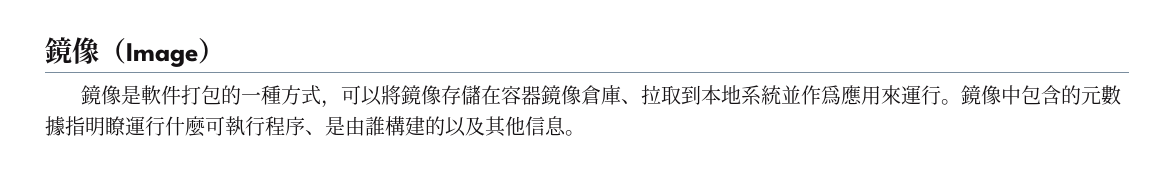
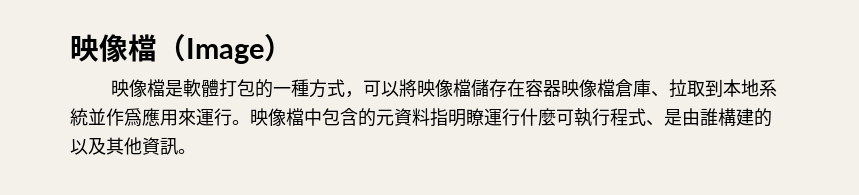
- 鏡像（Image）
+ 映像檔（Image）
- 鏡像是軟件打包的一種方式，可以將鏡像存儲在容器鏡像倉庫、拉取到本地系統並作爲應用來運行。
+ 映像檔是軟體打包的一種方式，可以將映像檔儲存在容器映像檔倉庫、拉取到本地系統並作爲應用來運行。
- 鏡像中包含的元數據指明瞭運行什麼可執行程序、是由誰構建的以及其他信息。
+ 映像檔中包含的元資料指明瞭運行什麼可執行程式、是由誰構建的以及其他資訊。

